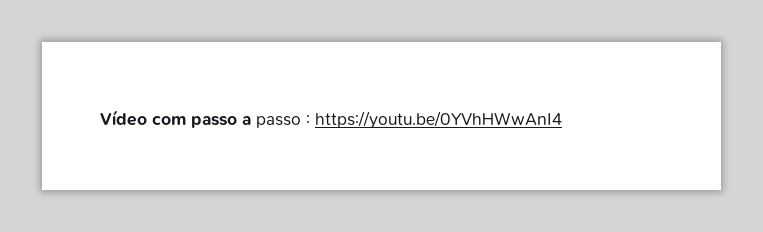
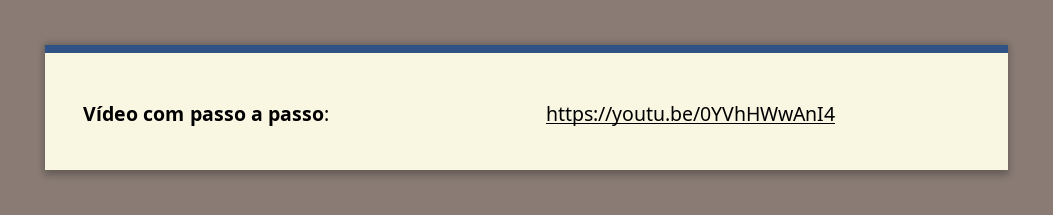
- Vídeo com passo a passo : https://youtu.be/0YVhHWwAnI4
+ Vídeo com passo a passo: https://youtu.be/0YVhHWwAnI4

